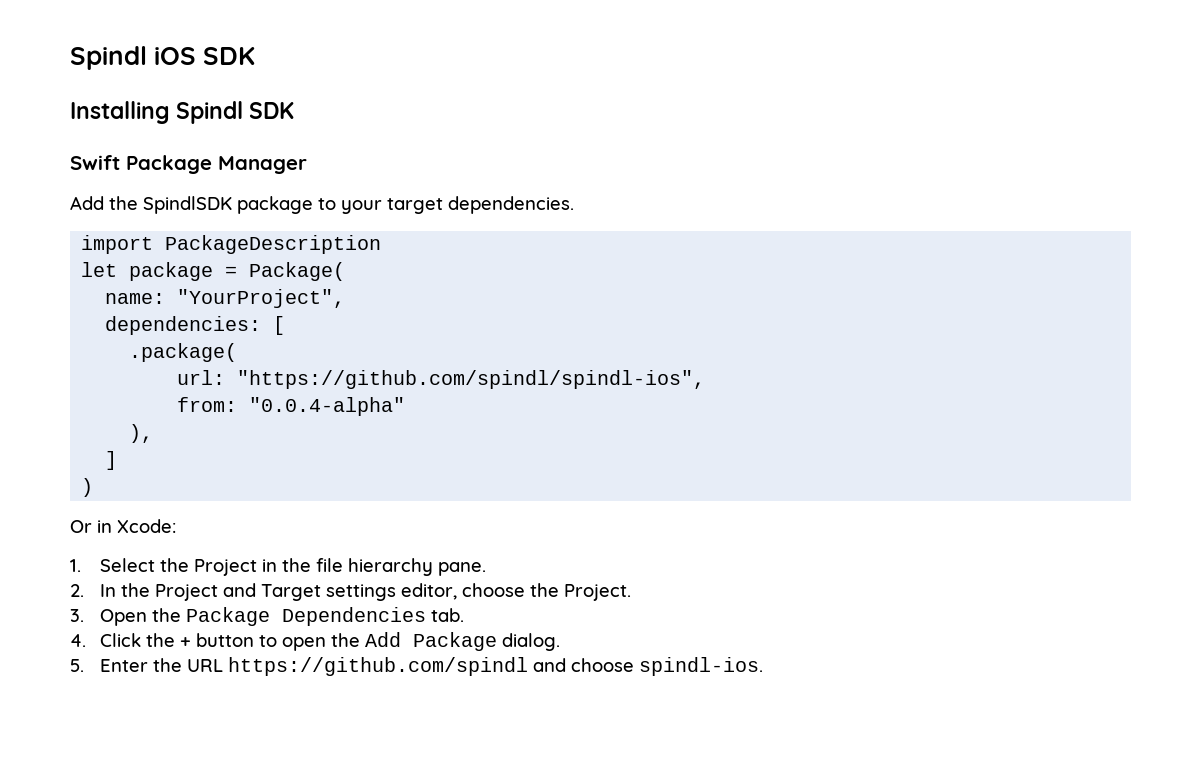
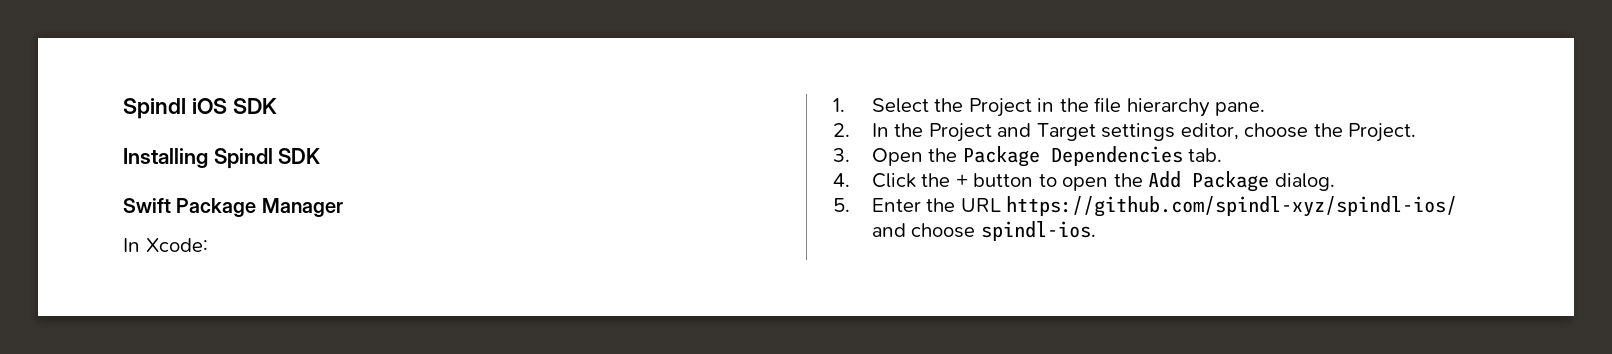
- Add the SpindlSDK package to your target dependencies.
- import PackageDescription
- let package = Package(
- name: "YourProject",
- dependencies: [
- .package(
- url: "https://github.com/spindl/spindl-ios",
- from: "0.0.4-alpha"
- ),
- ]
- )
- Or in Xcode:
+ In Xcode:
- 5. Enter the URL https://github.com/spindl and choose spindl-ios.
+ 5. Enter the URL https://github.com/spindl-xyz/spindl-ios/ and choose spindl-ios.

